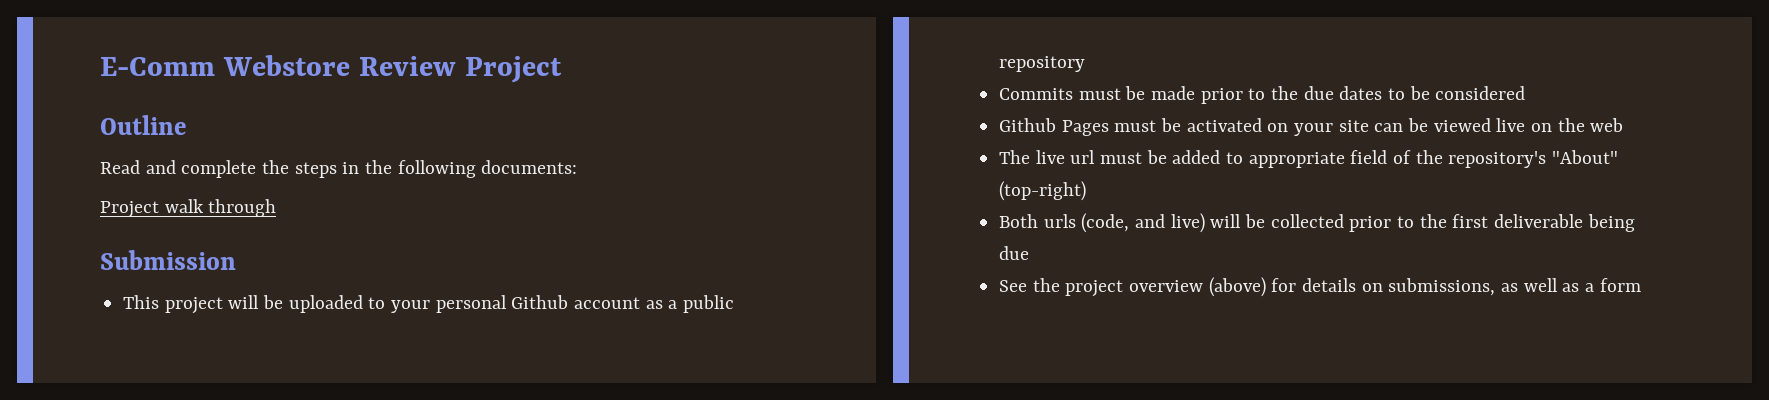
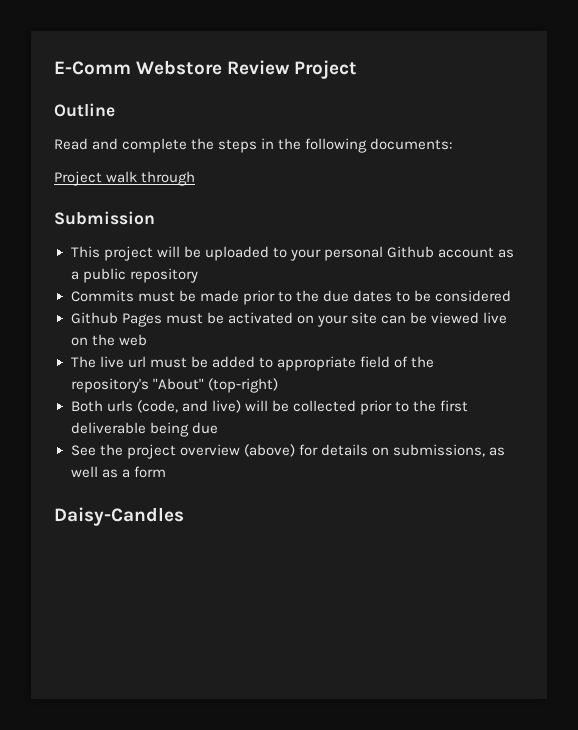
+ Daisy-Candles

